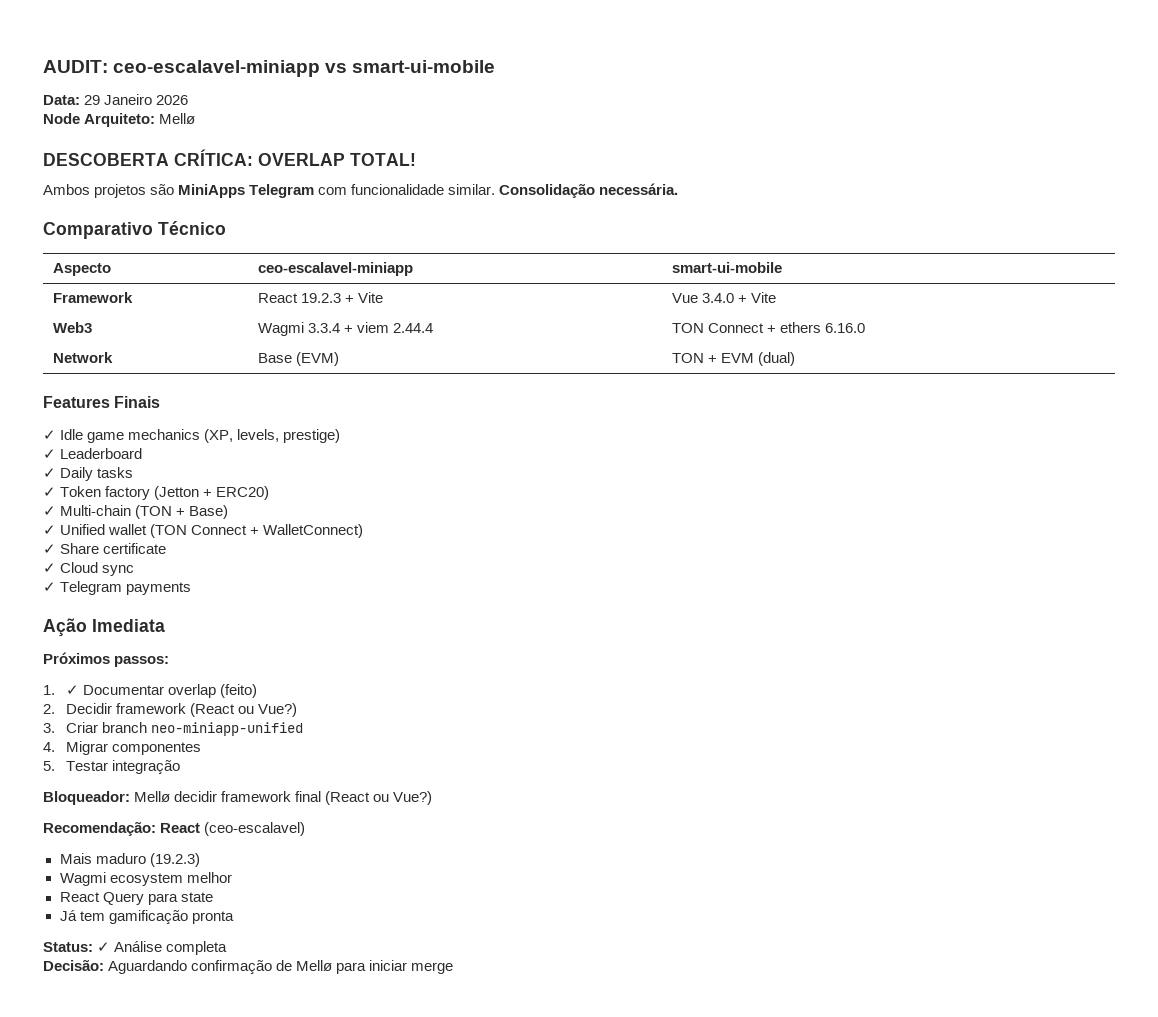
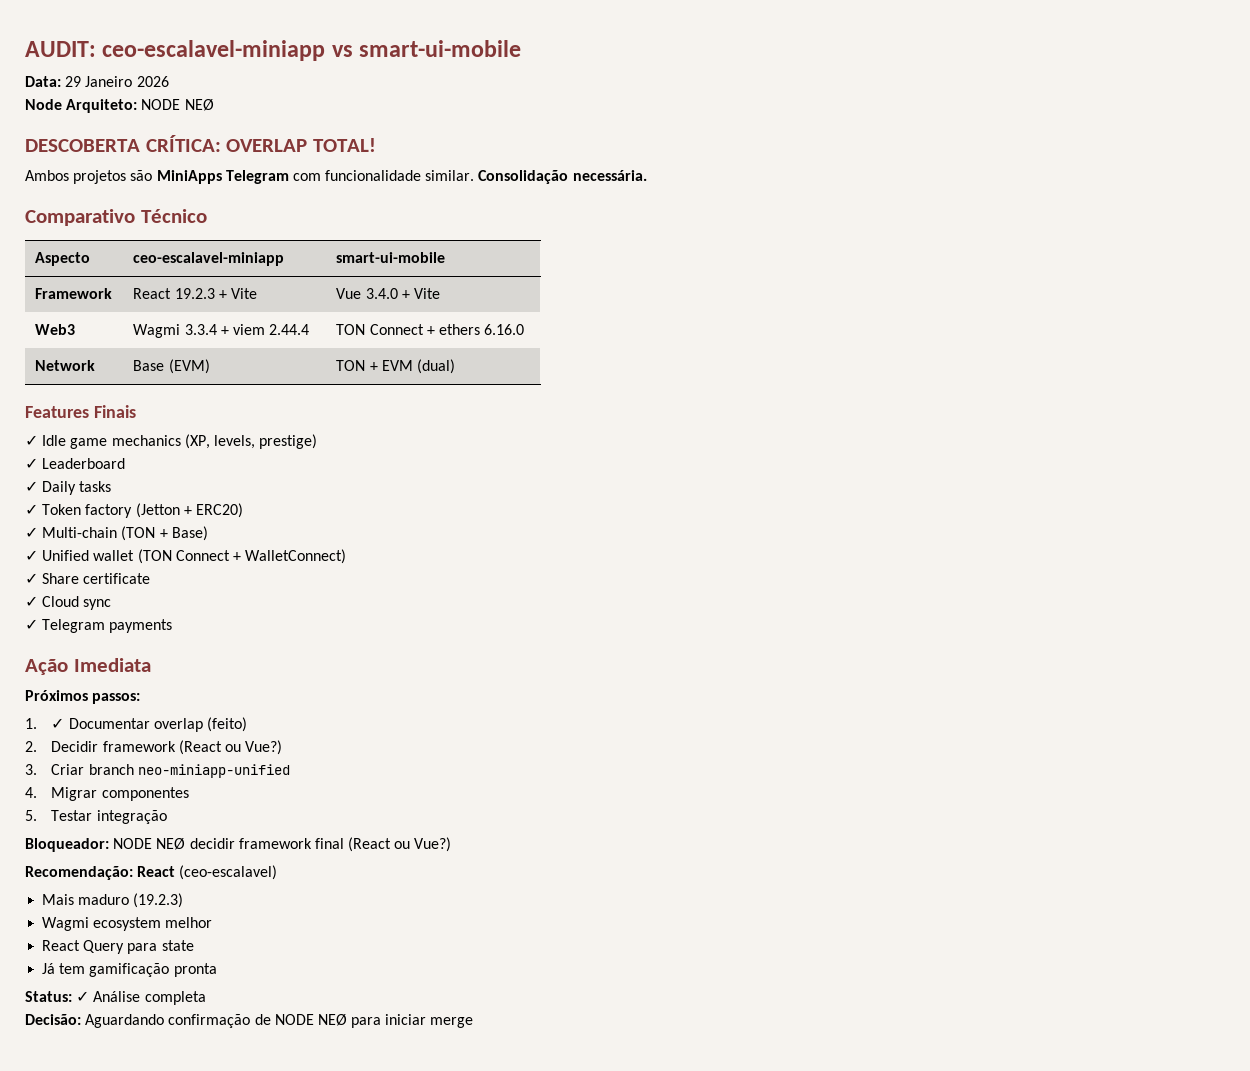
- Node Arquiteto: Mellø
+ Node Arquiteto: NODE NEØ
- Bloqueador: Mellø decidir framework final (React ou Vue?)
+ Bloqueador: NODE NEØ decidir framework final (React ou Vue?)
- Decisão: Aguardando confirmação de Mellø para iniciar merge
+ Decisão: Aguardando confirmação de NODE NEØ para iniciar merge

